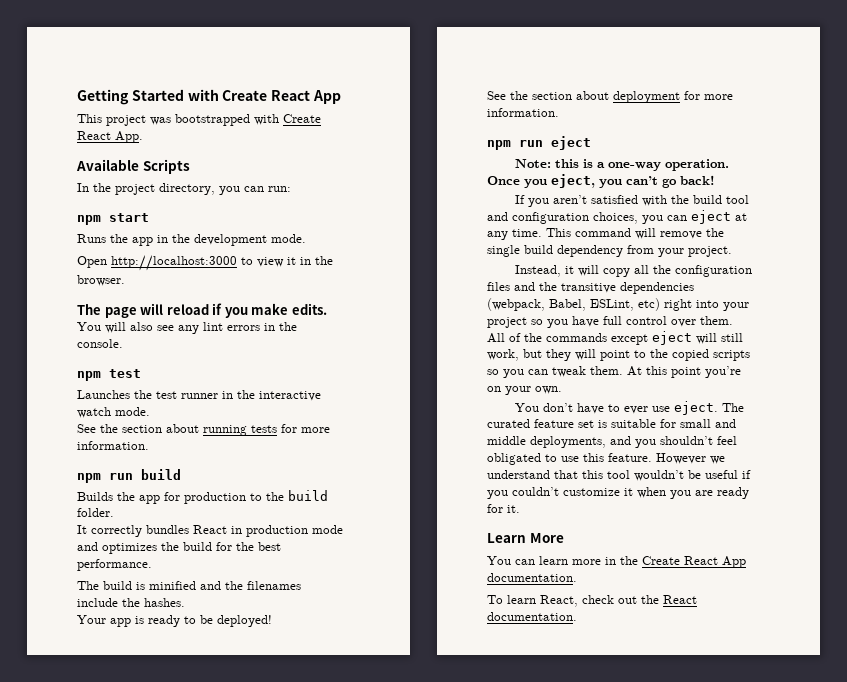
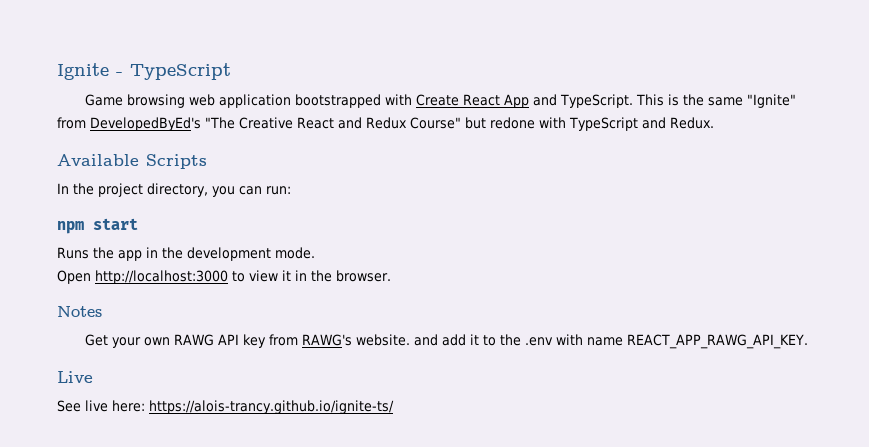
- Getting Started with Create React App
- This project was bootstrapped with Create React App.
+ Ignite - TypeScript
+ Game browsing web application bootstrapped with Create React App and TypeScript. This is the same "Ignite" from DevelopedByEd's "The Creative React and Redux Course" but redone with TypeScript and Redux.
- The page will reload if you make edits.
- You will also see any lint errors in the console.
- npm test
- Launches the test runner in the interactive watch mode.
- See the section about running tests for more information.
- npm run build
- Builds the app for production to the build folder.
- It correctly bundles React in production mode and optimizes the build for the best performance.
- The build is minified and the filenames include the hashes.
- Your app is ready to be deployed!
- See the section about deployment for more information.
- npm run eject
- Note: this is a one-way operation. Once you eject, you can’t go back!
- If you aren’t satisfied with the build tool and configuration choices, you can eject at any time. This command will remove the single build dependency from your project.
- Instead, it will copy all the configuration files and the transitive dependencies (webpack, Babel, ESLint, etc) right into your project so you have full control over them. All of the commands except eject will still work, but they will point to the copied scripts so you can tweak them. At this point you’re on your own.
- You don’t have to ever use eject. The curated feature set is suitable for small and middle deployments, and you shouldn’t feel obligated to use this feature. However we understand that this tool wouldn’t be useful if you couldn’t customize it when you are ready for it.
- Learn More
- You can learn more in the Create React App documentation.
- To learn React, check out the React documentation.
+ Notes
+ Get your own RAWG API key from RAWG's website. and add it to the .env with name REACT_APP_RAWG_API_KEY.
+ Live
+ See live here: https://alois-trancy.github.io/ignite-ts/

